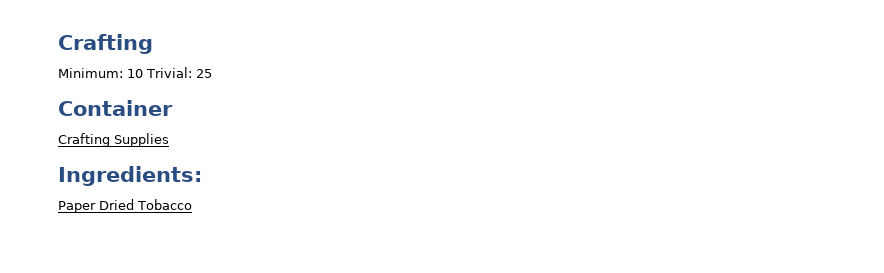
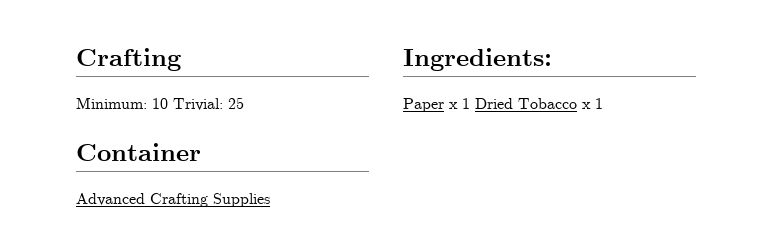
- Crafting Supplies
+ Advanced Crafting Supplies
- Paper Dried Tobacco
+ Paper x 1 Dried Tobacco x 1

